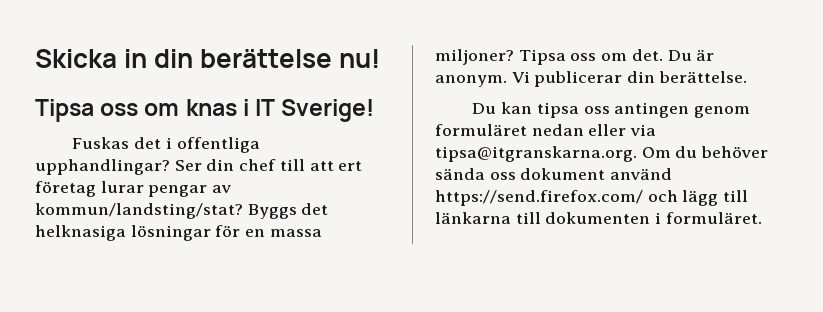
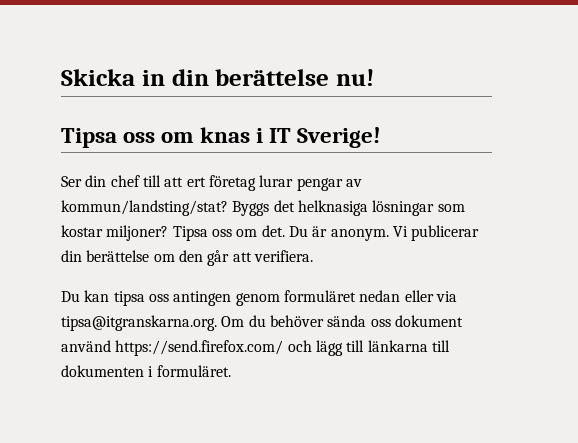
- Fuskas det i offentliga upphandlingar?
- Byggs det helknasiga lösningar för en massa miljoner?
+ Byggs det helknasiga lösningar som kostar miljoner?
- Vi publicerar din berättelse.
+ Vi publicerar din berättelse om den går att verifiera.

